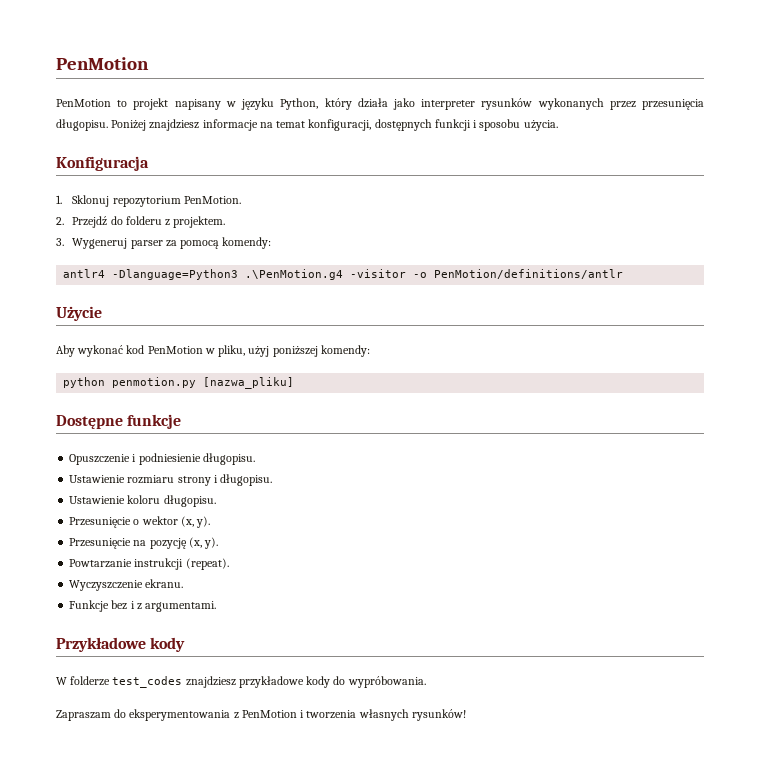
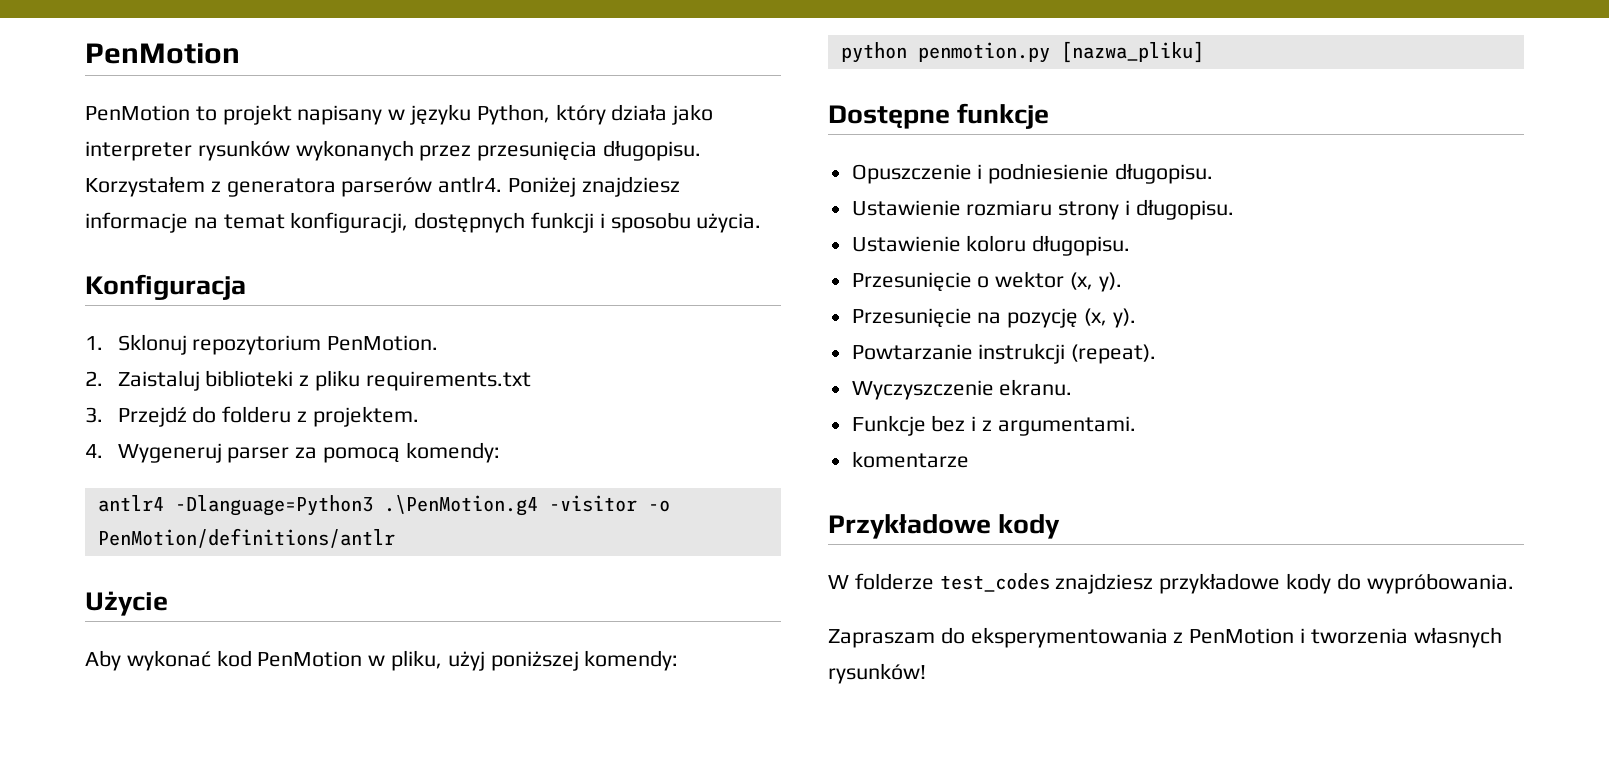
+ Korzystałem z generatora parserów antlr4.
- 2. Przejdź do folderu z projektem.
+ 2. Zaistaluj biblioteki z pliku requirements.txt
+ 3. Przejdź do folderu z projektem.
- 3. Wygeneruj parser za pomocą komendy:
+ 4. Wygeneruj parser za pomocą komendy:
+ komentarze

